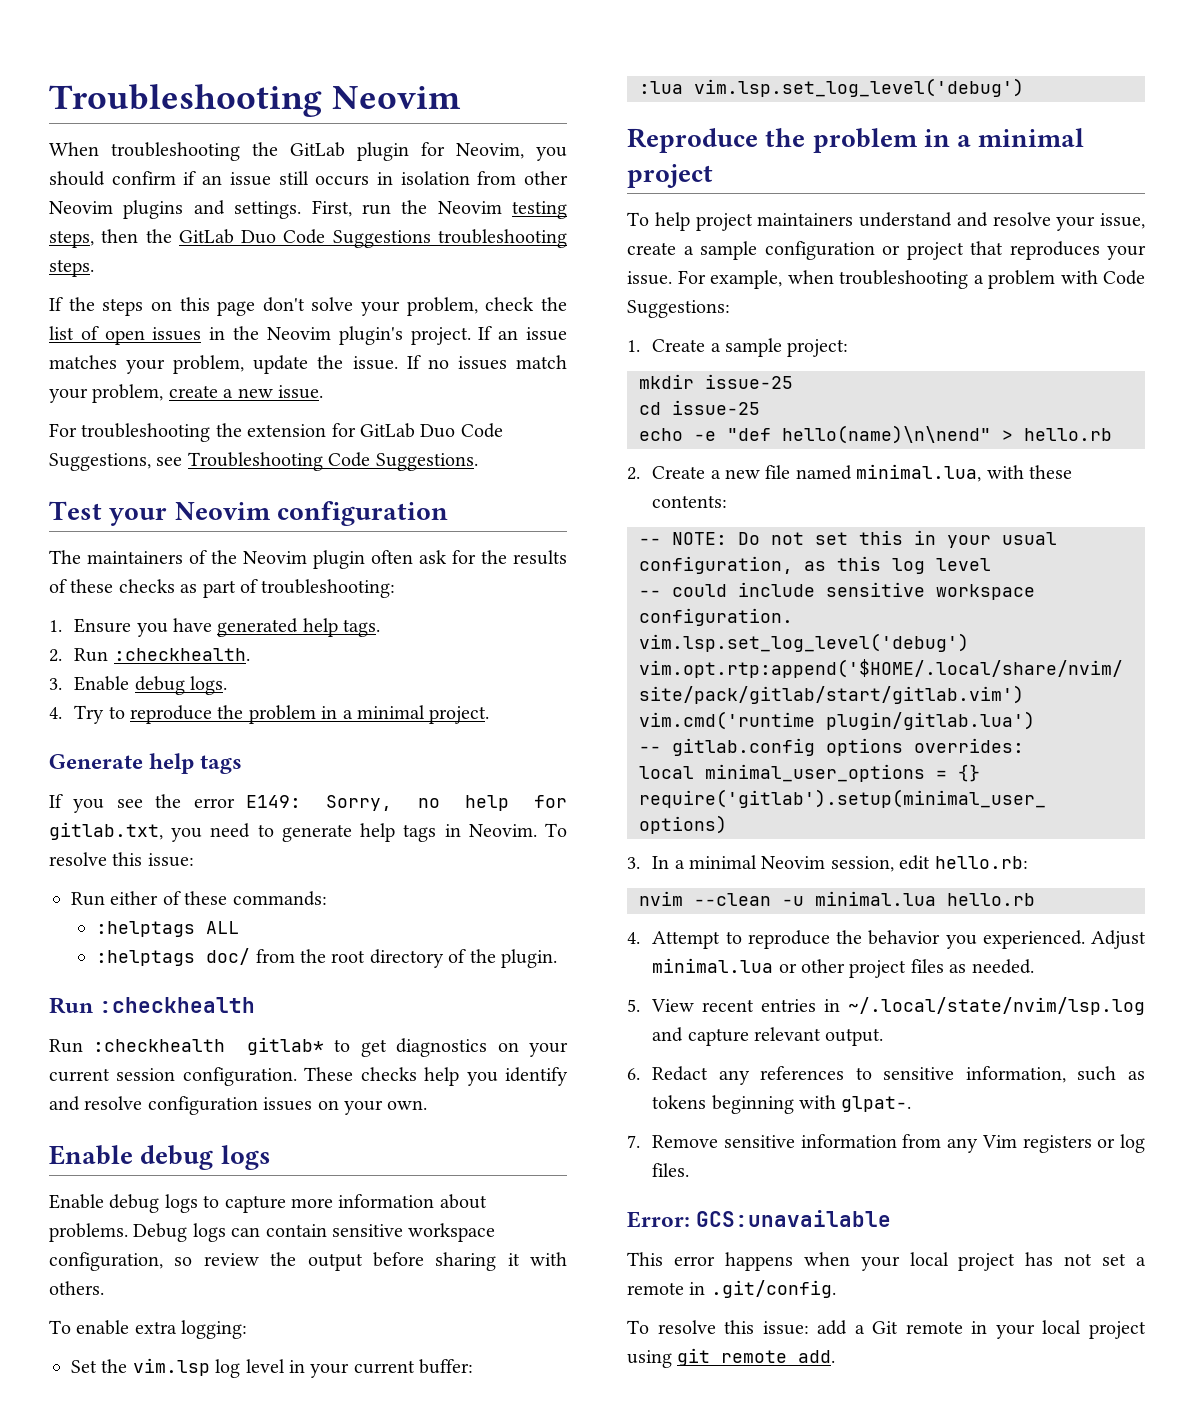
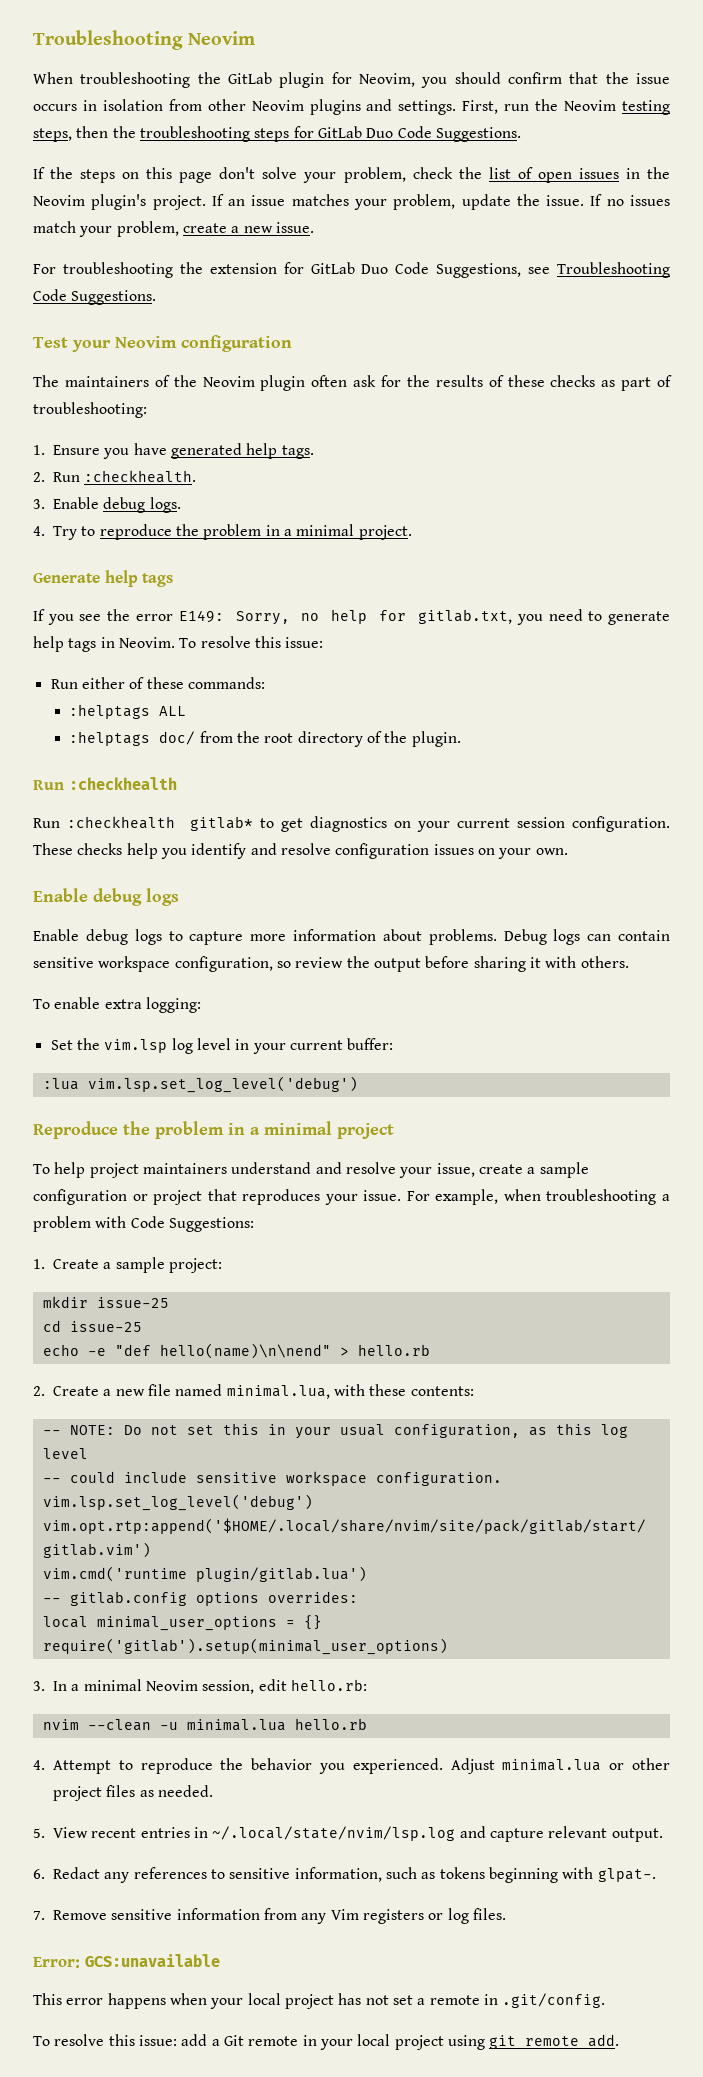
- When troubleshooting the GitLab plugin for Neovim, you should confirm if an issue still occurs in isolation from other Neovim plugins and settings.
+ When troubleshooting the GitLab plugin for Neovim, you should confirm that the issue occurs in isolation from other Neovim plugins and settings.
- First, run the Neovim testing steps, then the GitLab Duo Code Suggestions troubleshooting steps.
+ First, run the Neovim testing steps, then the troubleshooting steps for GitLab Duo Code Suggestions.

